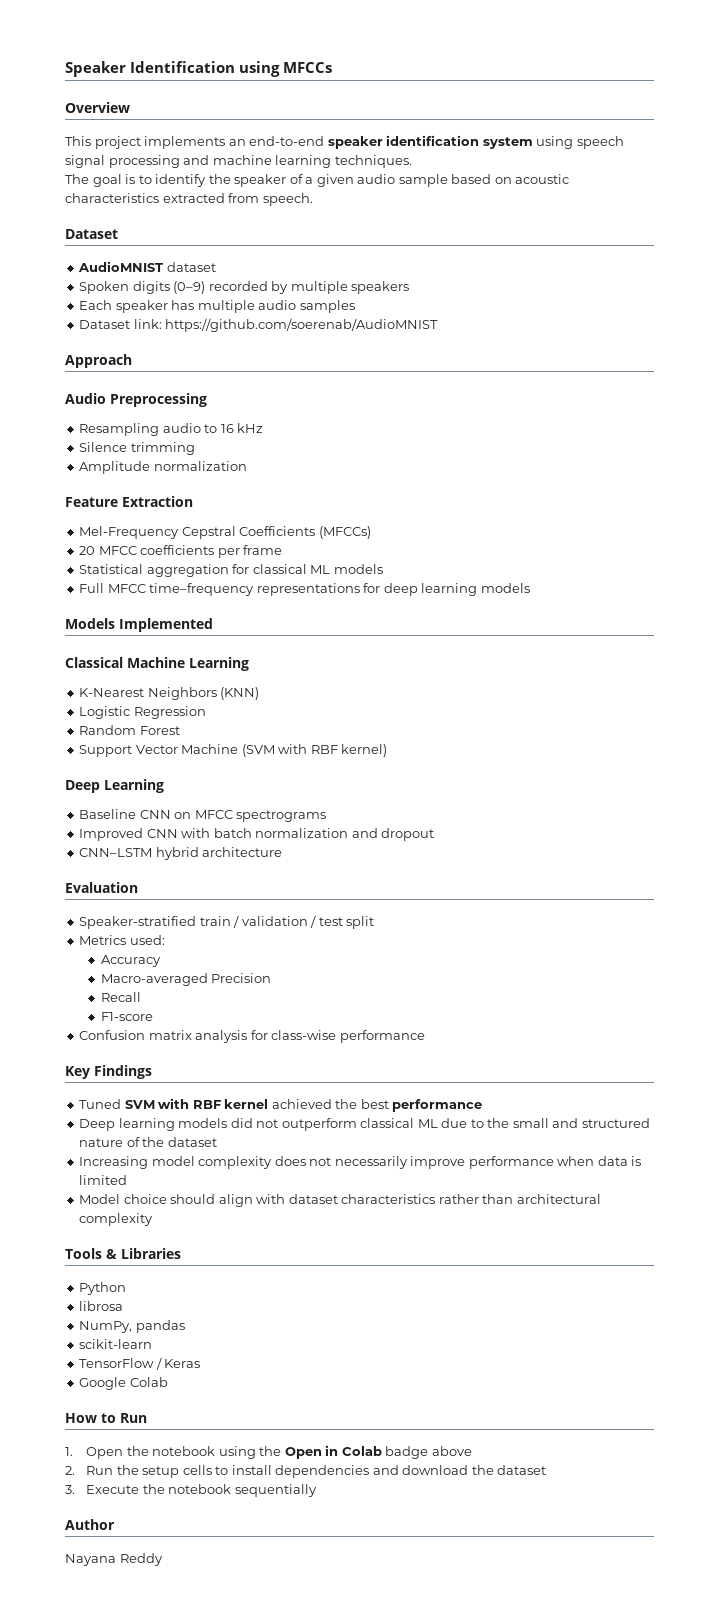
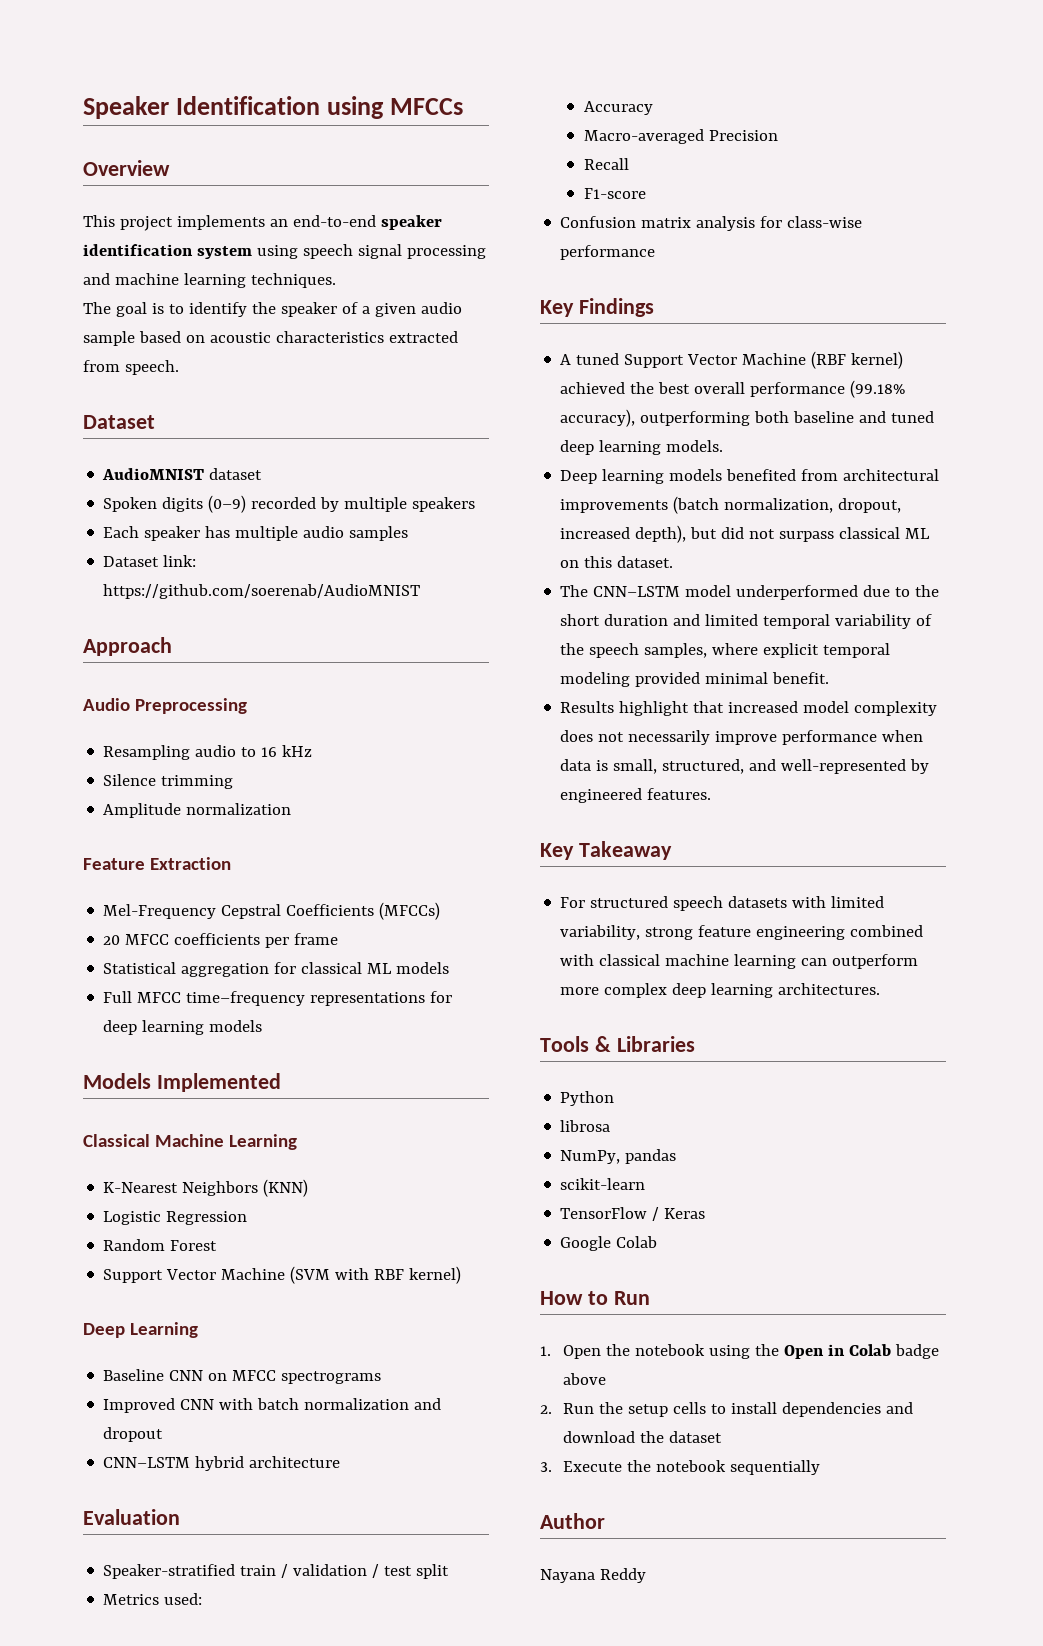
- Tuned SVM with RBF kernel achieved the best performance
- Deep learning models did not outperform classical ML due to the small and structured nature of the dataset
- Increasing model complexity does not necessarily improve performance when data is limited
- Model choice should align with dataset characteristics rather than architectural complexity
+ A tuned Support Vector Machine (RBF kernel) achieved the best overall performance (99.18% accuracy), outperforming both baseline and tuned deep learning models.
+ Deep learning models benefited from architectural improvements (batch normalization, dropout, increased depth), but did not surpass classical ML on this dataset.
+ The CNN–LSTM model underperformed due to the short duration and limited temporal variability of the speech samples, where explicit temporal modeling provided minimal benefit.
+ Results highlight that increased model complexity does not necessarily improve performance when data is small, structured, and well-represented by engineered features.
+ Key Takeaway
+ For structured speech datasets with limited variability, strong feature engineering combined with classical machine learning can outperform more complex deep learning architectures.

